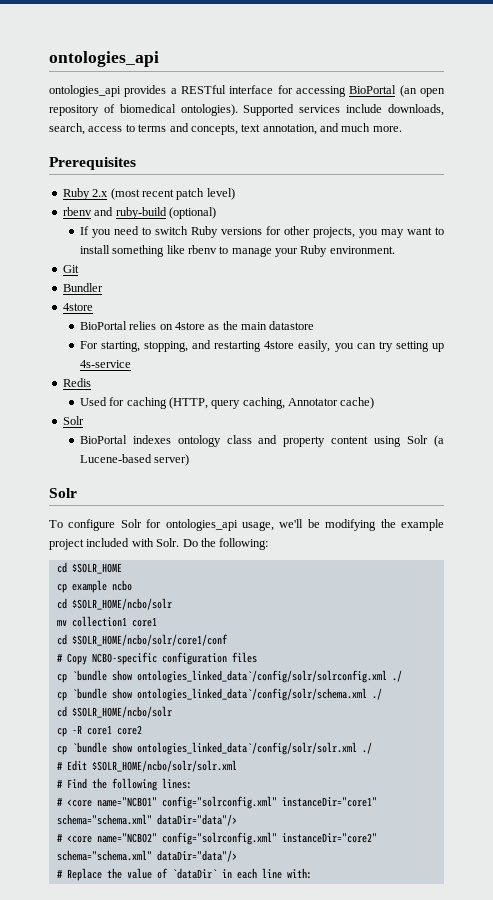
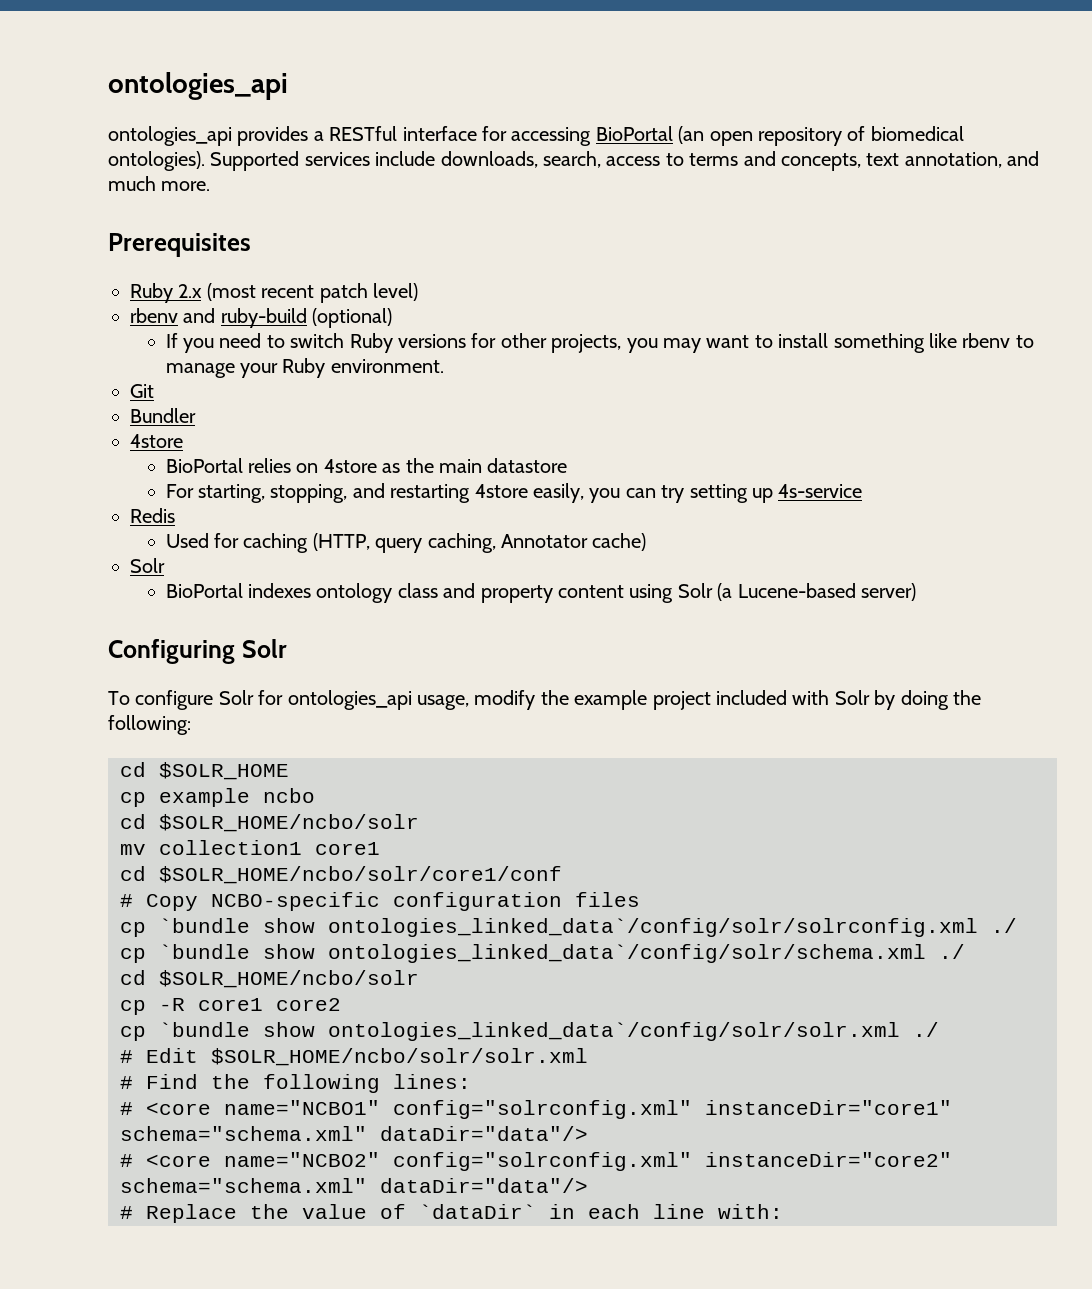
  BioPortal indexes ontology class and property content using Solr (a Lucene-based server)
- Solr
+ Configuring Solr
- To configure Solr for ontologies_api usage, we'll be modifying the example project included with Solr. Do the following:
+ To configure Solr for ontologies_api usage, modify the example project included with Solr by doing the following:

